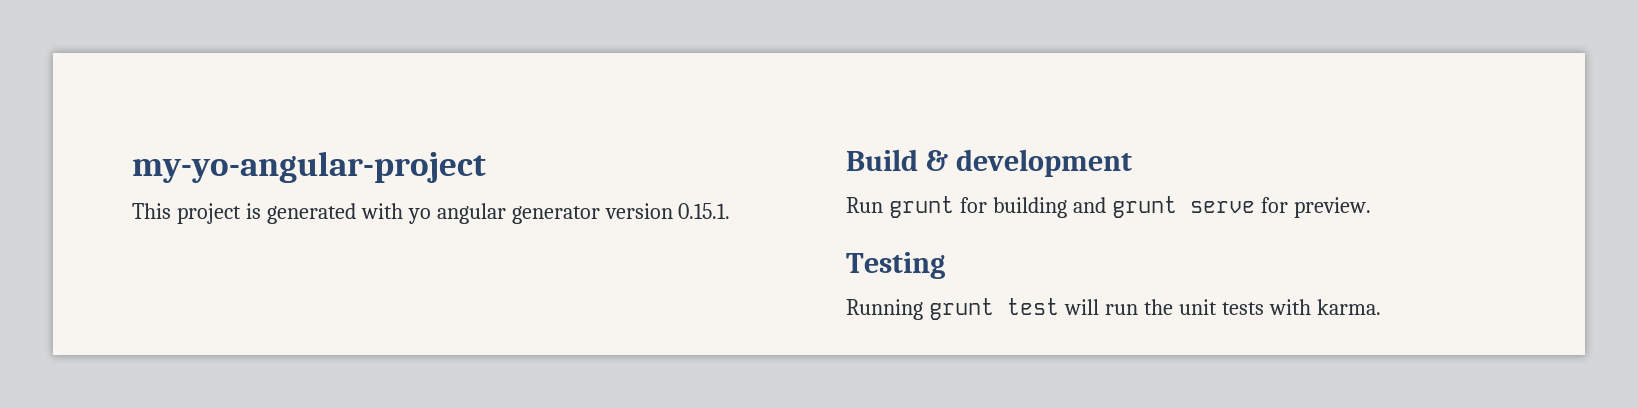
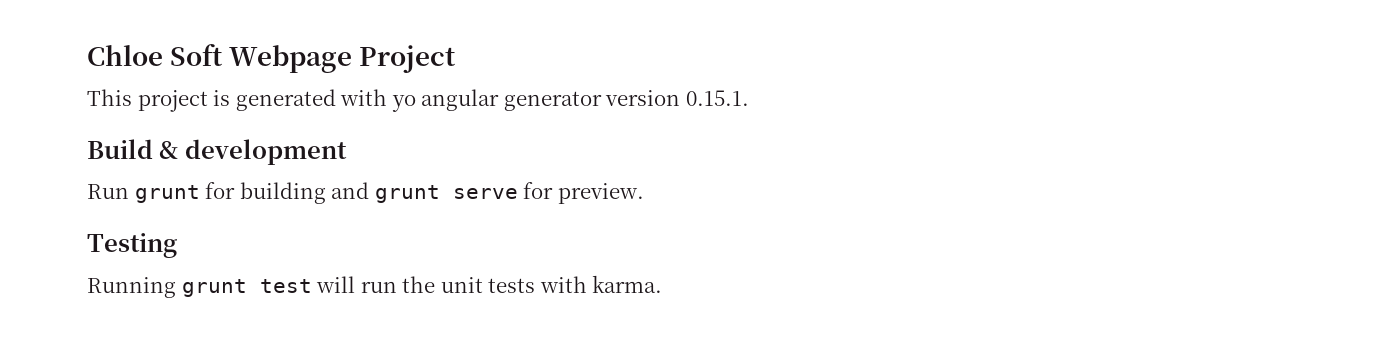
- my-yo-angular-project
+ Chloe Soft Webpage Project

